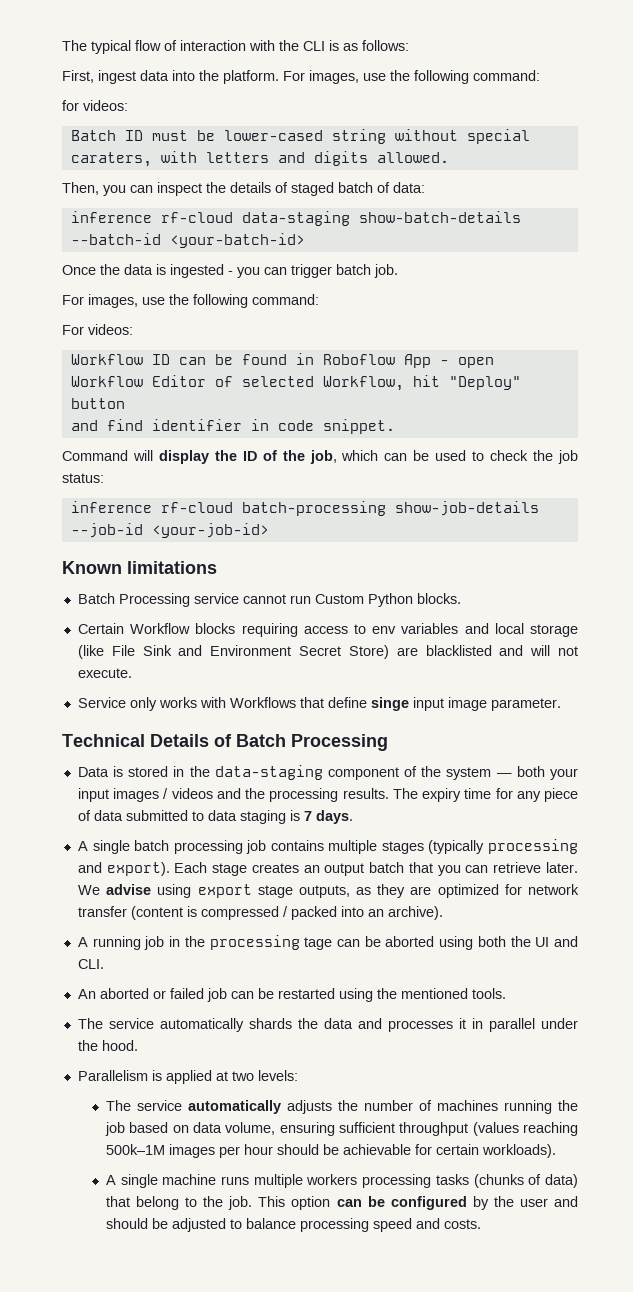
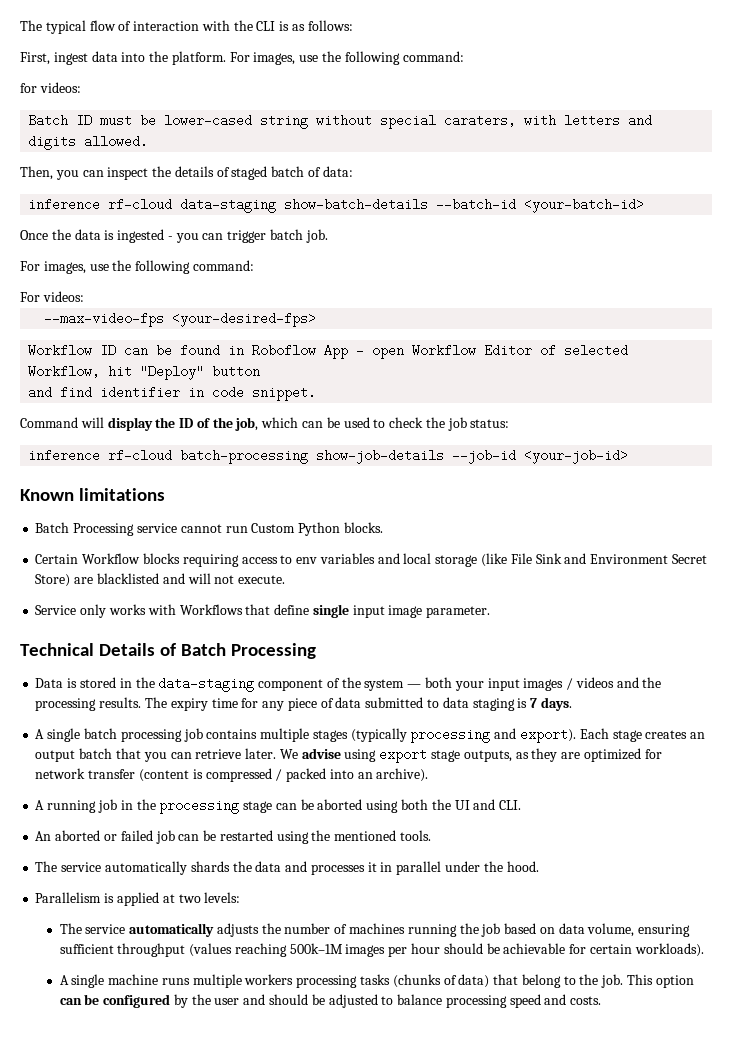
+ --max-video-fps <your-desired-fps>
- Service only works with Workflows that define singe input image parameter.
+ Service only works with Workflows that define single input image parameter.
- A running job in the processing tage can be aborted using both the UI and CLI.
+ A running job in the processing stage can be aborted using both the UI and CLI.

